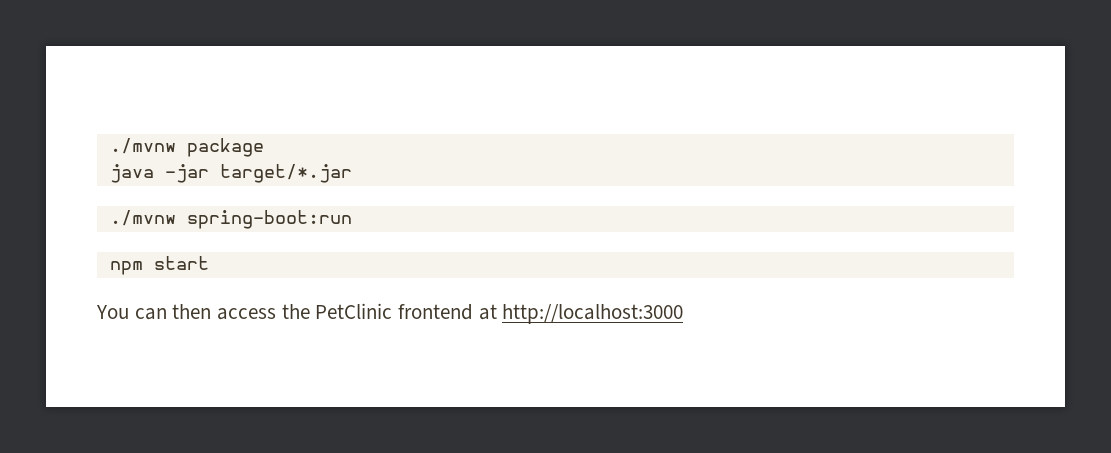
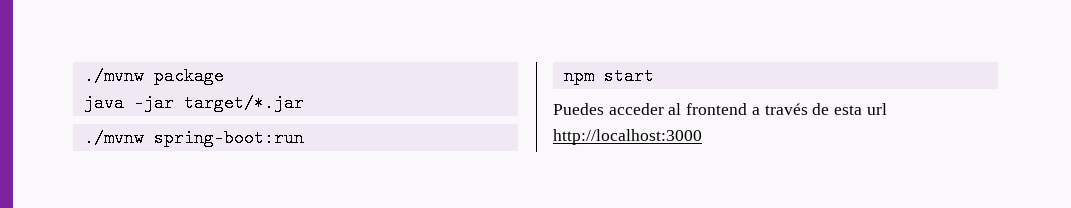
- You can then access the PetClinic frontend at http://localhost:3000
+ Puedes acceder al frontend a través de esta url http://localhost:3000

